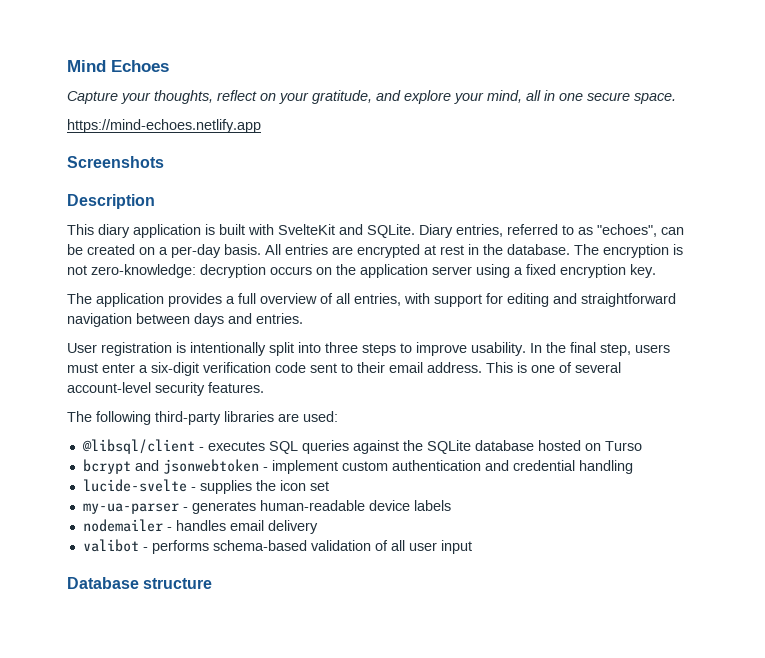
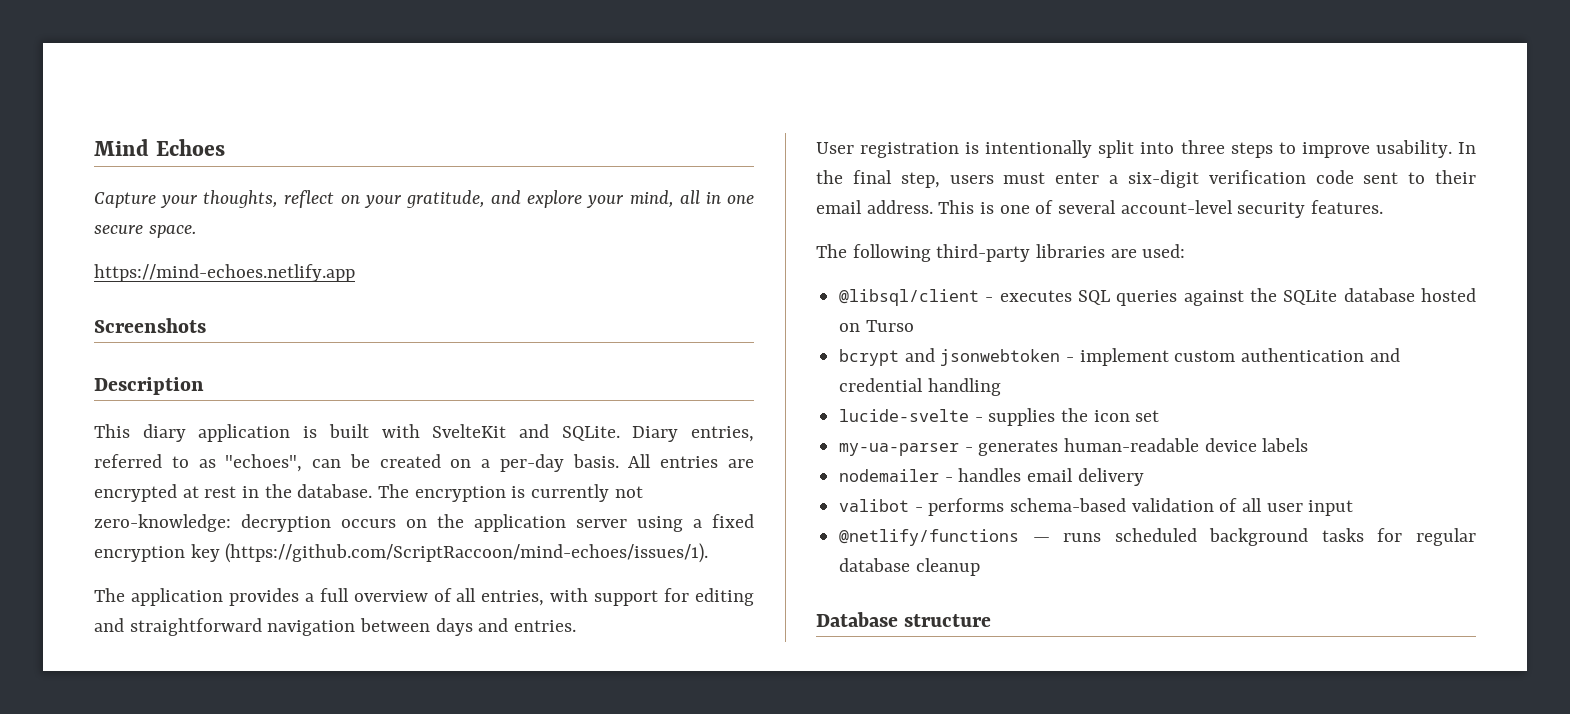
- The encryption is not zero-knowledge: decryption occurs on the application server using a fixed encryption key.
+ The encryption is currently not zero-knowledge: decryption occurs on the application server using a fixed encryption key (https://github.com/ScriptRaccoon/mind-echoes/issues/1).
+ @netlify/functions — runs scheduled background tasks for regular database cleanup

